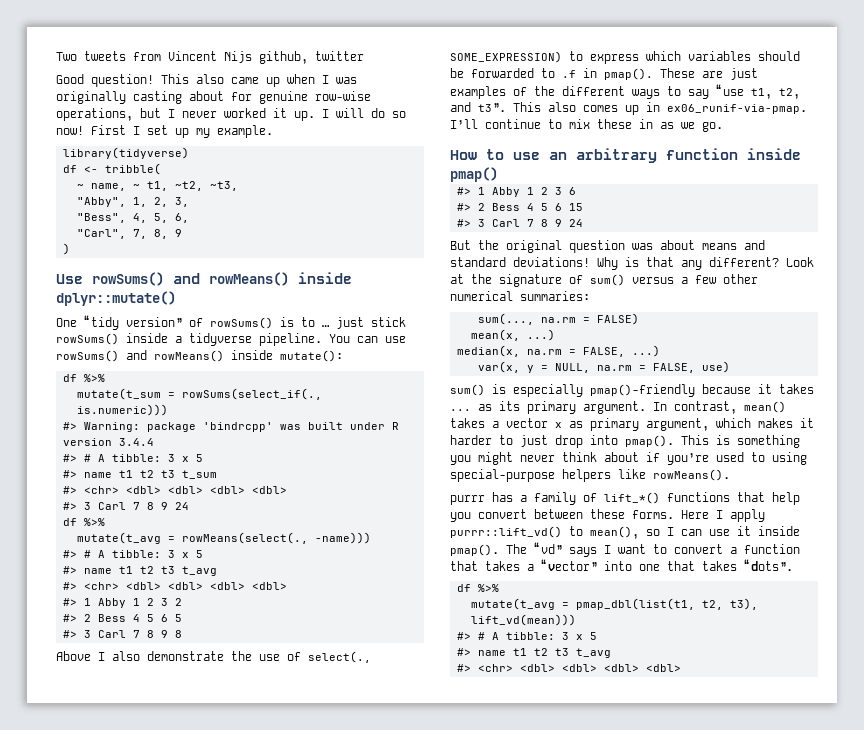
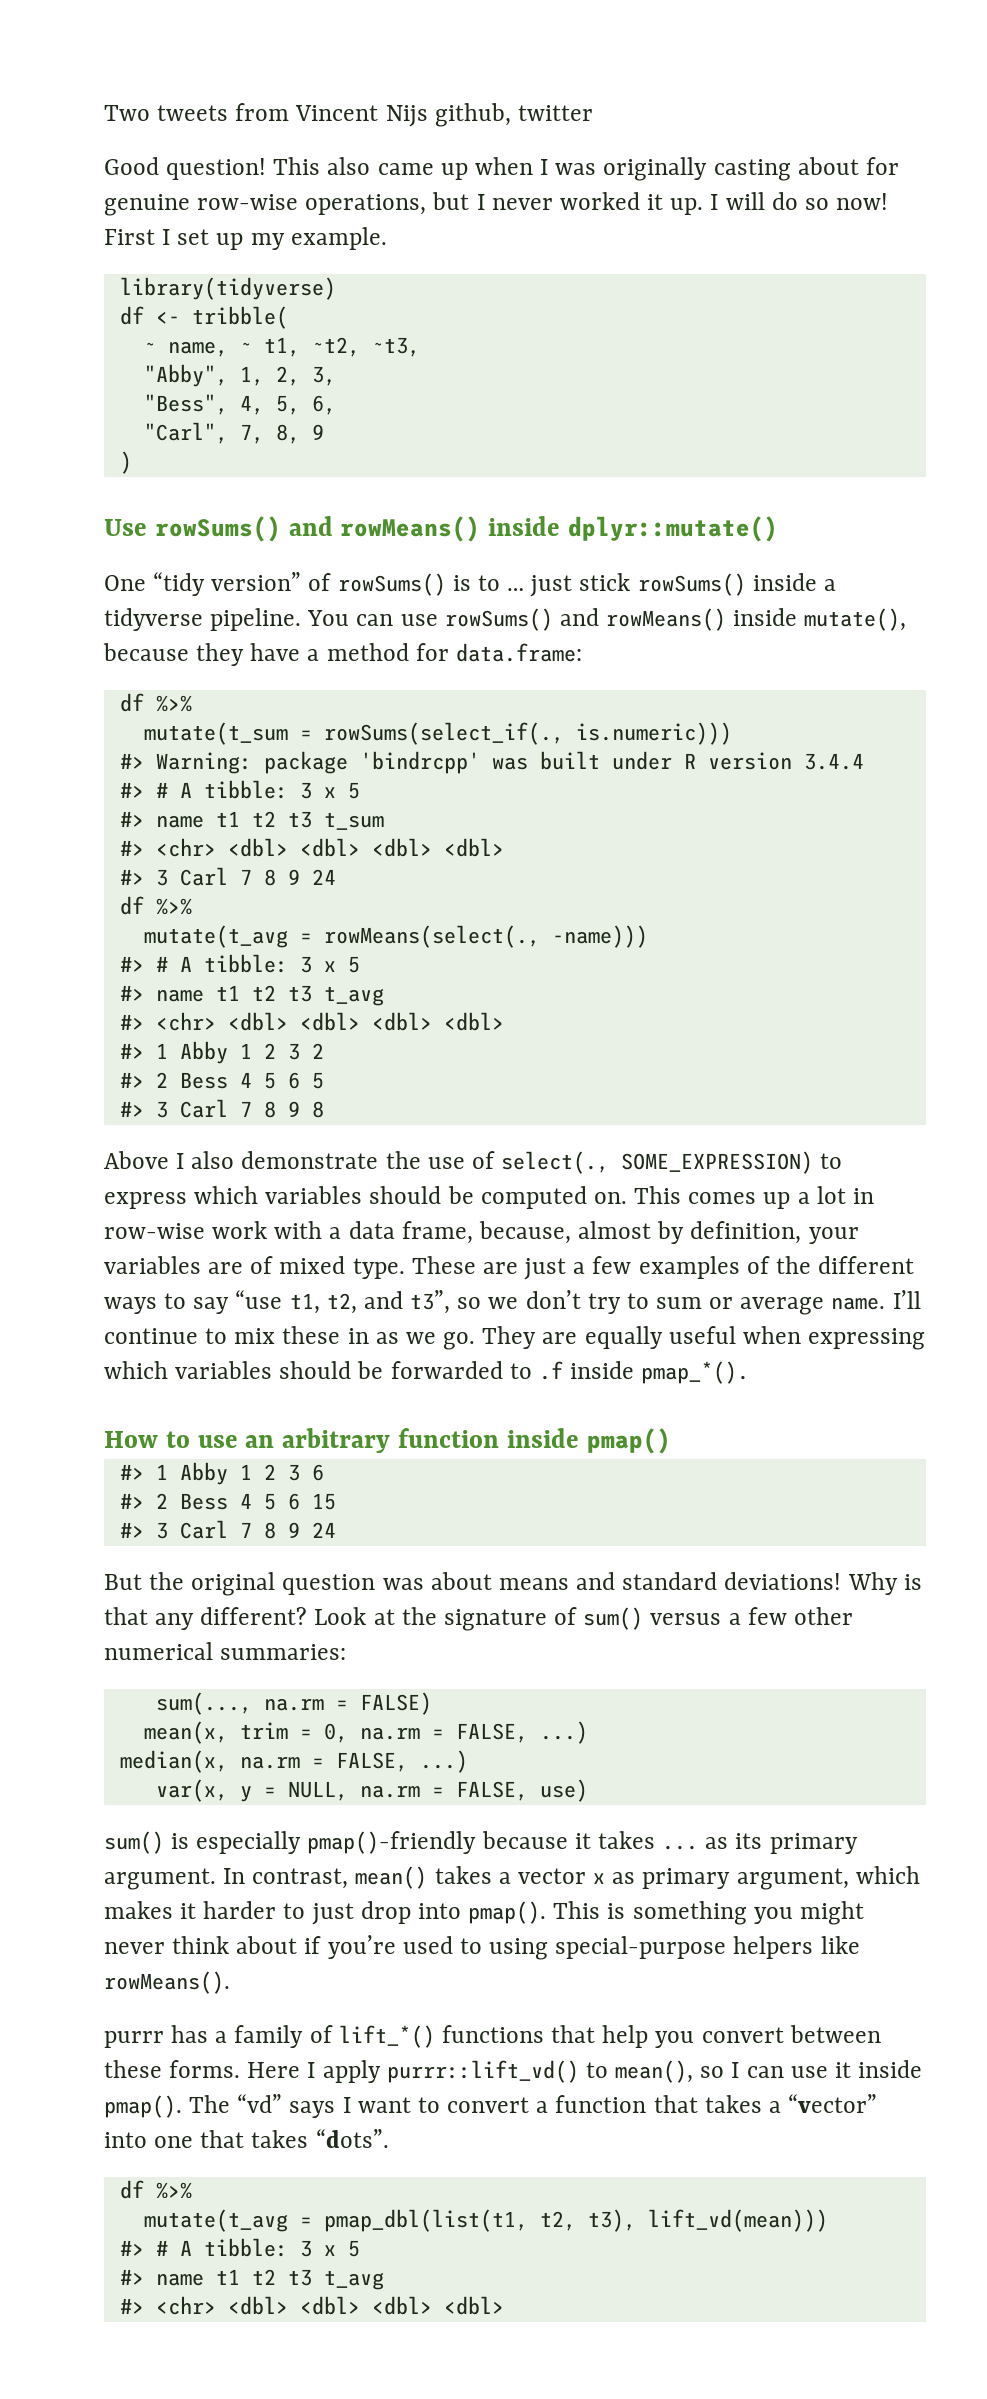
- You can use rowSums() and rowMeans() inside mutate():
+ You can use rowSums() and rowMeans() inside mutate(), because they have a method for data.frame:
- Above I also demonstrate the use of select(., SOME_EXPRESSION) to express which variables should be forwarded to .f in pmap().
+ Above I also demonstrate the use of select(., SOME_EXPRESSION) to express which variables should be computed on. This comes up a lot in row-wise work with a data frame, because, almost by definition, your variables are of mixed type.
- These are just examples of the different ways to say “use t1, t2, and t3”. This also comes up in ex06_runif-via-pmap.
+ These are just a few examples of the different ways to say “use t1, t2, and t3”, so we don’t try to sum or average name.
+ They are equally useful when expressing which variables should be forwarded to .f inside pmap_*().
- mean(x, ...)
+ mean(x, trim = 0, na.rm = FALSE, ...)

